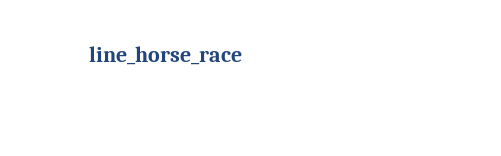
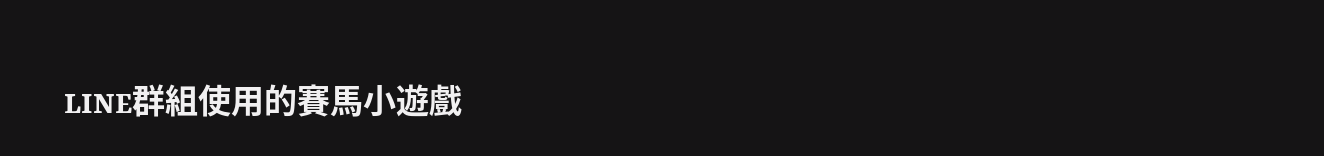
- line_horse_race
+ LINE群組使用的賽馬小遊戲

